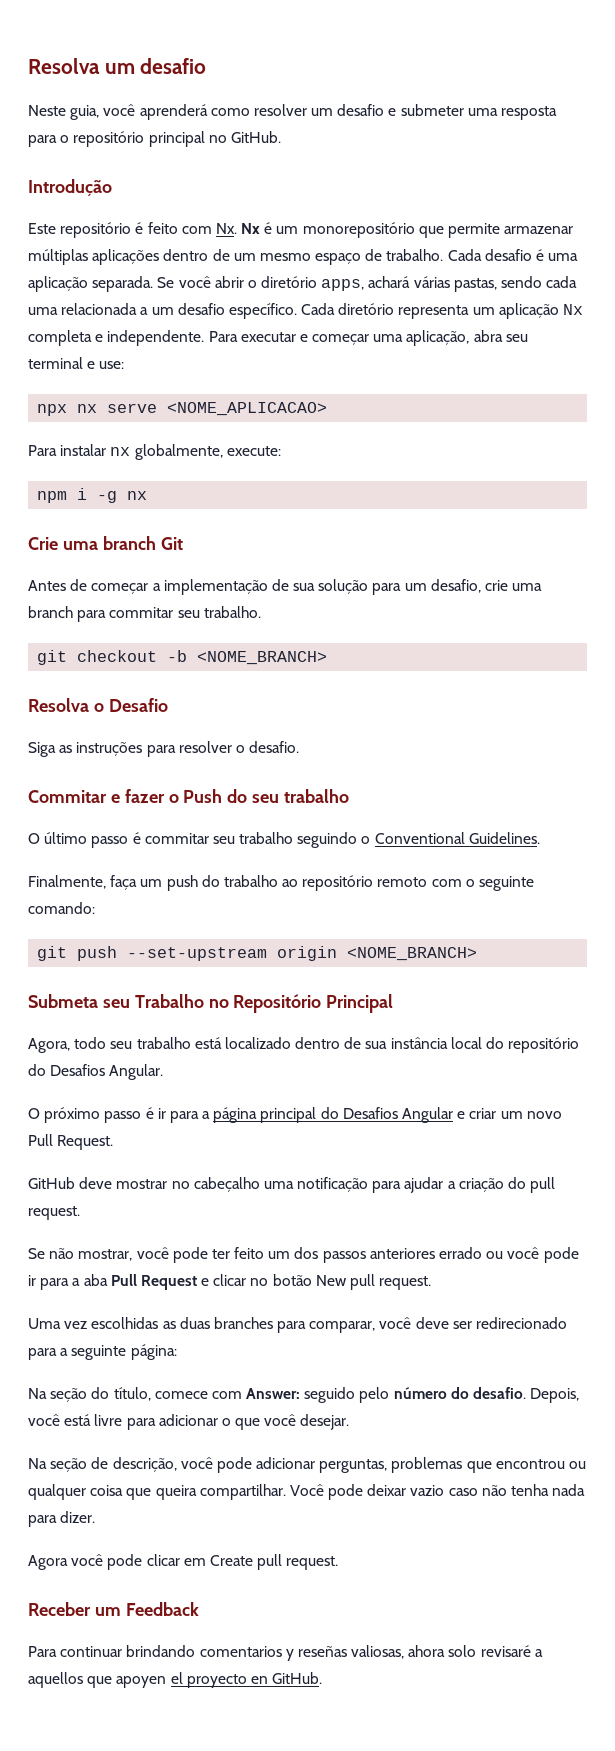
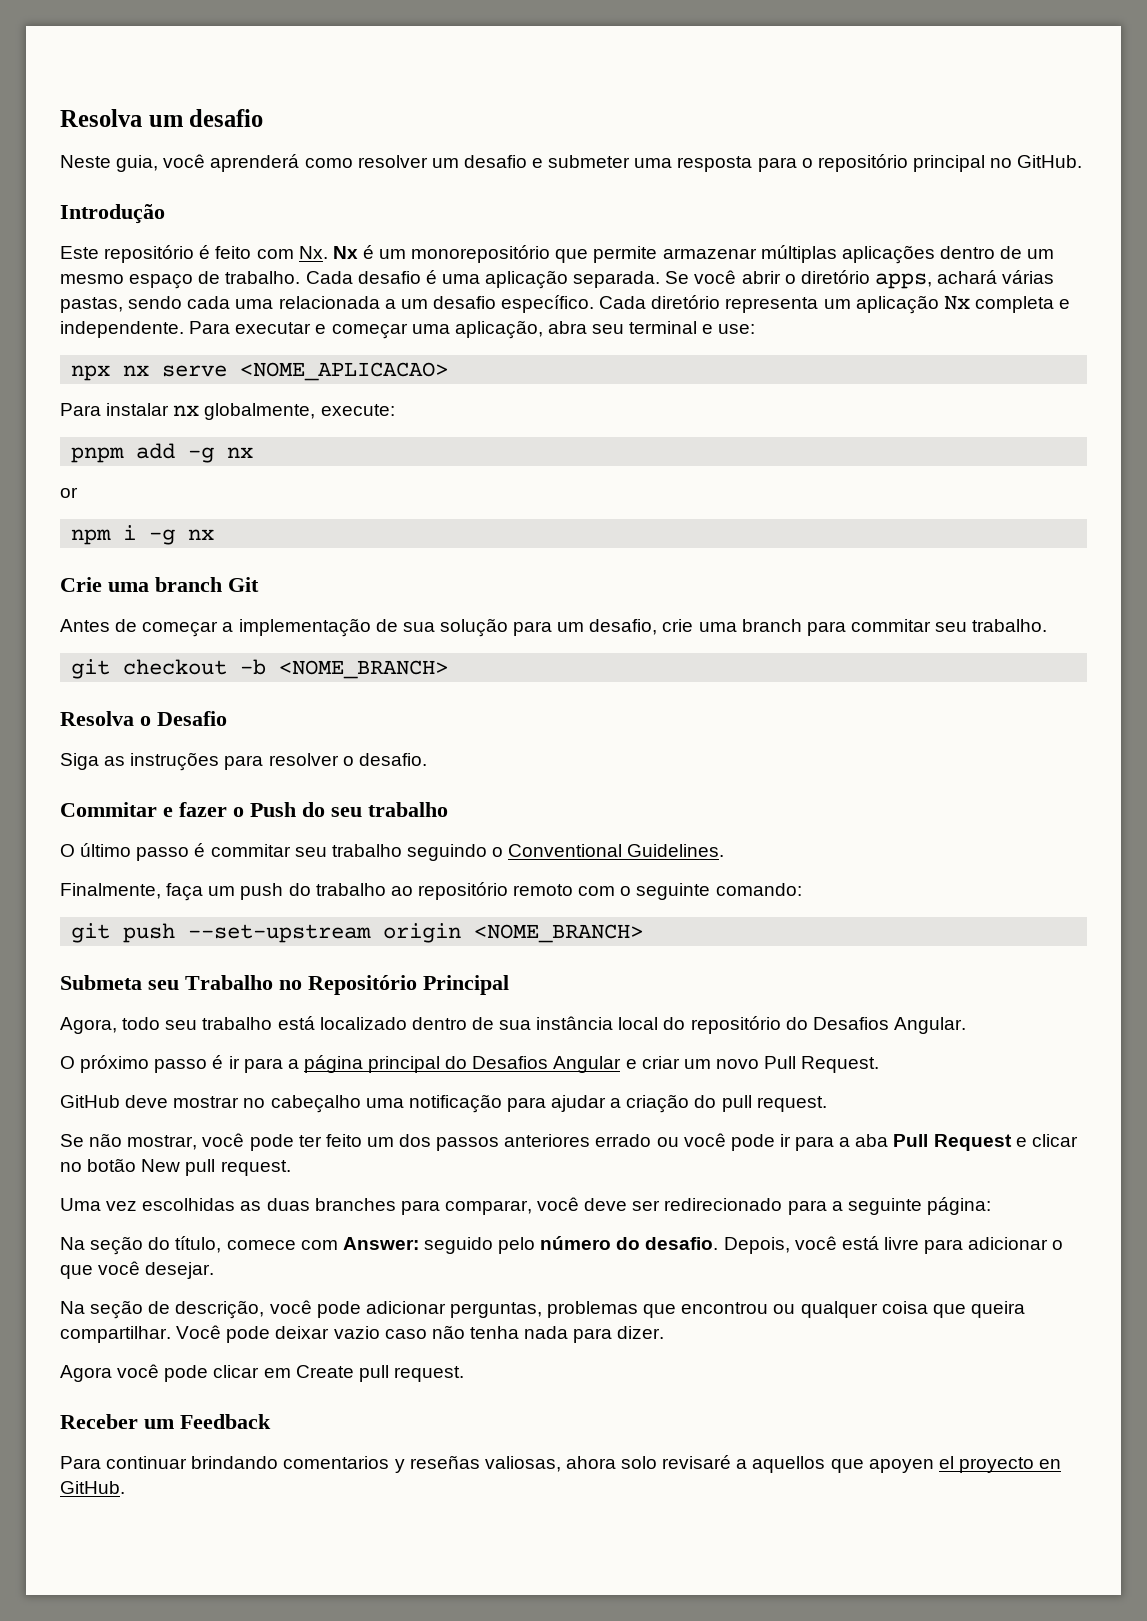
+ pnpm add -g nx
+ or

